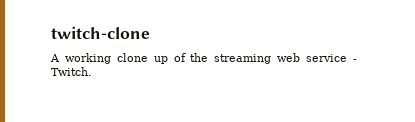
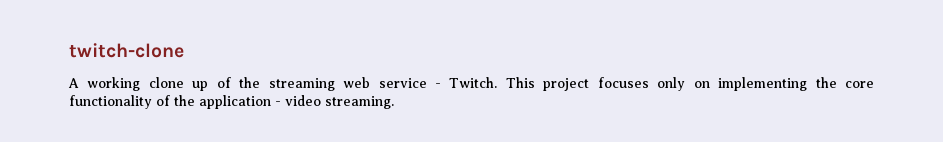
+ This project focuses only on implementing the core functionality of the application - video streaming.

